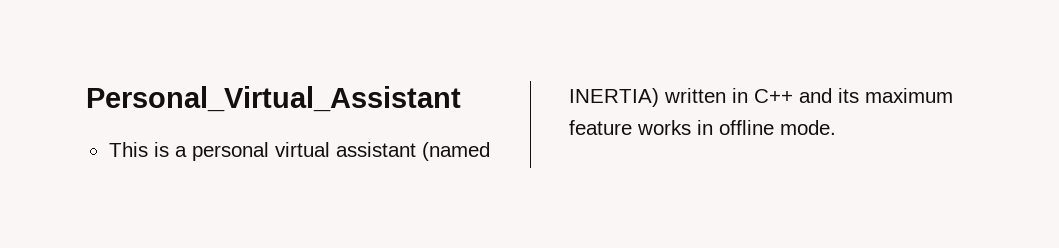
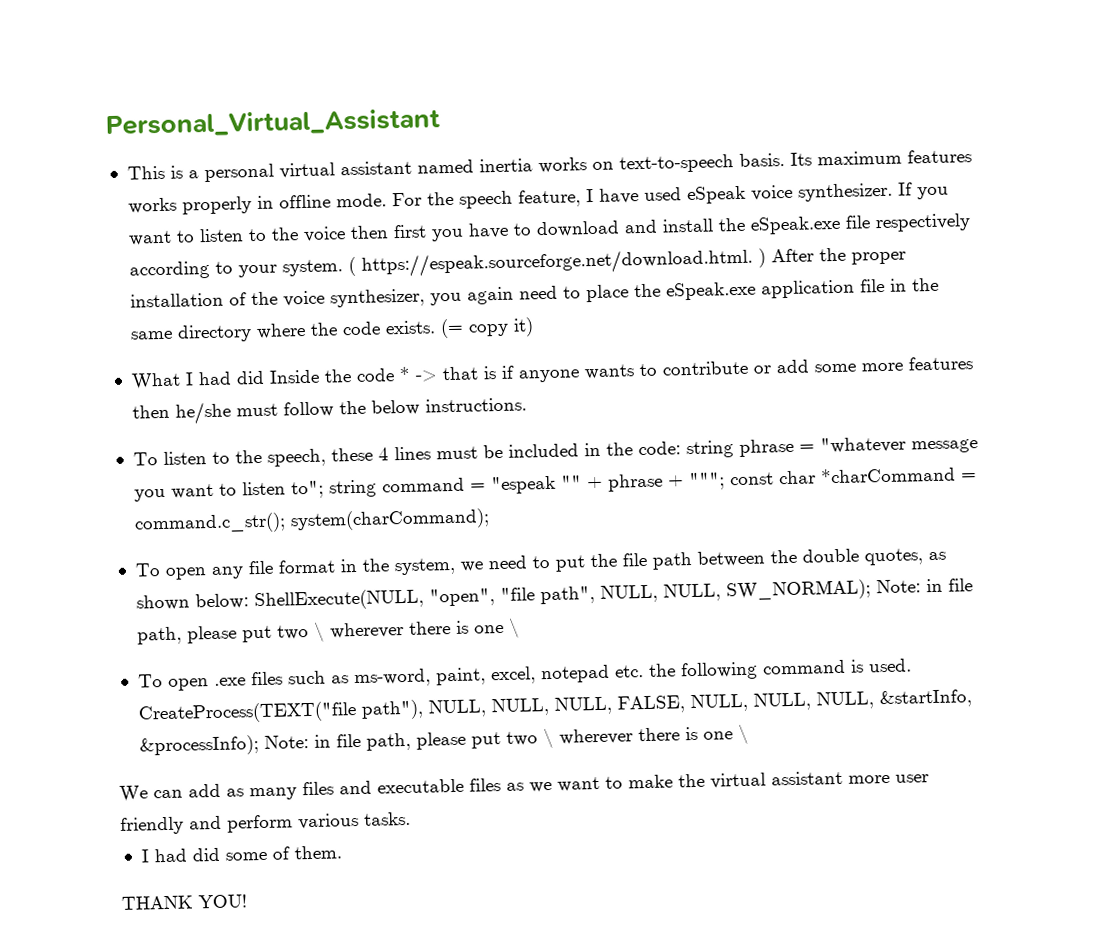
- This is a personal virtual assistant (named INERTIA) written in C++ and its maximum feature works in offline mode.
+ This is a personal virtual assistant named inertia works on text-to-speech basis. Its maximum features works properly in offline mode. For the speech feature, I have used eSpeak voice synthesizer. If you want to listen to the voice then first you have to download and install the eSpeak.exe file respectively according to your system. ( https://espeak.sourceforge.net/download.html. ) After the proper installation of the voice synthesizer, you again need to place the eSpeak.exe application file in the same directory where the code exists. (= copy it)
+ What I had did Inside the code * -> that is if anyone wants to contribute or add some more features then he/she must follow the below instructions.
+ To listen to the speech, these 4 lines must be included in the code: string phrase = "whatever message you want to listen to"; string command = "espeak "" + phrase + """; const char *charCommand = command.c_str(); system(charCommand);
+ To open any file format in the system, we need to put the file path between the double quotes, as shown below: ShellExecute(NULL, "open", "file path", NULL, NULL, SW_NORMAL); Note: in file path, please put two \ wherever there is one \
+ To open .exe files such as ms-word, paint, excel, notepad etc. the following command is used. CreateProcess(TEXT("file path"), NULL, NULL, NULL, FALSE, NULL, NULL, NULL, &startInfo, &processInfo); Note: in file path, please put two \ wherever there is one \
+ We can add as many files and executable files as we want to make the virtual assistant more user friendly and perform various tasks.
+ I had did some of them.
+ THANK YOU!

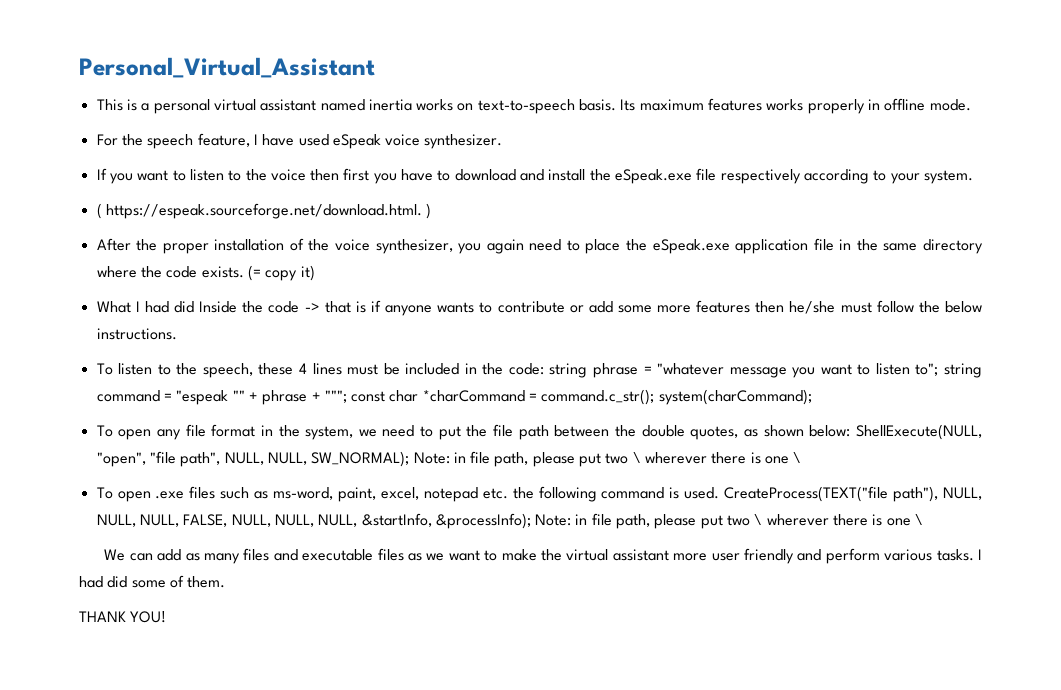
- Its maximum features works properly in offline mode. For the speech feature, I have used eSpeak voice synthesizer. If you want to listen to the voice then first you have to download and install the eSpeak.exe file respectively according to your system. ( https://espeak.sourceforge.net/download.html. ) After the proper installation of the voice synthesizer, you again need to place the eSpeak.exe application file in the same directory where the code exists.
+ Its maximum features works properly in offline mode.
+ For the speech feature, I have used eSpeak voice synthesizer.
+ If you want to listen to the voice then first you have to download and install the eSpeak.exe file respectively according to your system.
+ ( https://espeak.sourceforge.net/download.html. )
+ After the proper installation of the voice synthesizer, you again need to place the eSpeak.exe application file in the same directory where the code exists.
- What I had did Inside the code * -> that is if anyone wants to contribute or add some more features then he/she must follow the below instructions.
+ What I had did Inside the code -> that is if anyone wants to contribute or add some more features then he/she must follow the below instructions.
- We can add as many files and executable files as we want to make the virtual assistant more user friendly and perform various tasks.
- I had did some of them.
+ We can add as many files and executable files as we want to make the virtual assistant more user friendly and perform various tasks. I had did some of them.

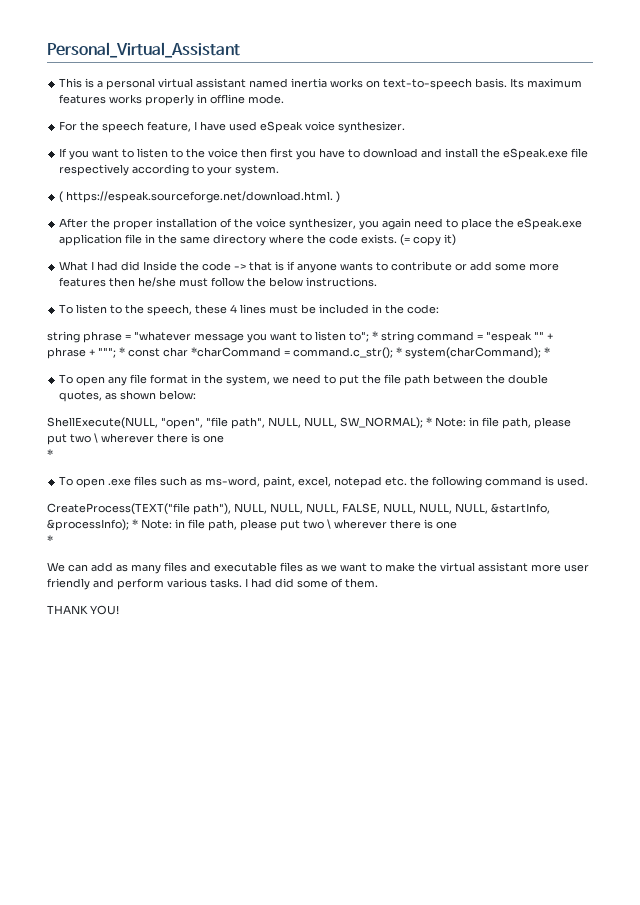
- To listen to the speech, these 4 lines must be included in the code: string phrase = "whatever message you want to listen to"; string command = "espeak "" + phrase + """; const char *charCommand = command.c_str(); system(charCommand);
+ To listen to the speech, these 4 lines must be included in the code:
+ string phrase = "whatever message you want to listen to"; * string command = "espeak "" + phrase + """; * const char *charCommand = command.c_str(); * system(charCommand); *
- To open any file format in the system, we need to put the file path between the double quotes, as shown below: ShellExecute(NULL, "open", "file path", NULL, NULL, SW_NORMAL); Note: in file path, please put two \ wherever there is one \
+ To open any file format in the system, we need to put the file path between the double quotes, as shown below:
+ ShellExecute(NULL, "open", "file path", NULL, NULL, SW_NORMAL); * Note: in file path, please put two \ wherever there is one
+ *
- To open .exe files such as ms-word, paint, excel, notepad etc. the following command is used. CreateProcess(TEXT("file path"), NULL, NULL, NULL, FALSE, NULL, NULL, NULL, &startInfo, &processInfo); Note: in file path, please put two \ wherever there is one \
+ To open .exe files such as ms-word, paint, excel, notepad etc. the following command is used.
+ CreateProcess(TEXT("file path"), NULL, NULL, NULL, FALSE, NULL, NULL, NULL, &startInfo, &processInfo); * Note: in file path, please put two \ wherever there is one
+ *

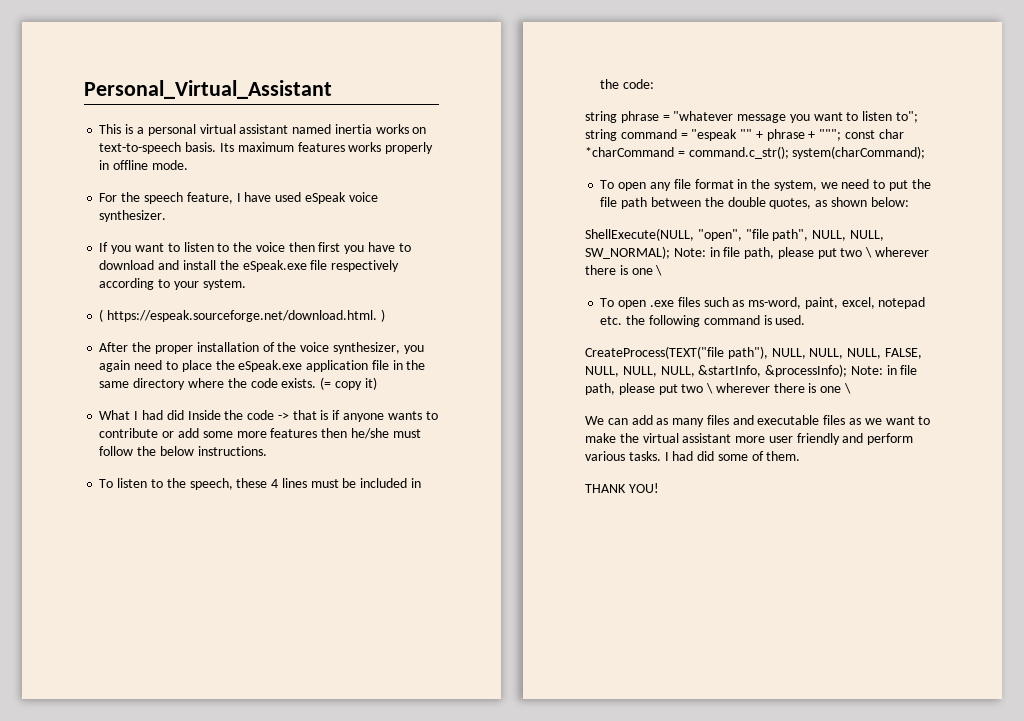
- string phrase = "whatever message you want to listen to"; * string command = "espeak "" + phrase + """; * const char *charCommand = command.c_str(); * system(charCommand); *
+ string phrase = "whatever message you want to listen to"; string command = "espeak "" + phrase + """; const char *charCommand = command.c_str(); system(charCommand);
- ShellExecute(NULL, "open", "file path", NULL, NULL, SW_NORMAL); * Note: in file path, please put two \ wherever there is one
- *
+ ShellExecute(NULL, "open", "file path", NULL, NULL, SW_NORMAL); Note: in file path, please put two \ wherever there is one \
- CreateProcess(TEXT("file path"), NULL, NULL, NULL, FALSE, NULL, NULL, NULL, &startInfo, &processInfo); * Note: in file path, please put two \ wherever there is one
- *
+ CreateProcess(TEXT("file path"), NULL, NULL, NULL, FALSE, NULL, NULL, NULL, &startInfo, &processInfo); Note: in file path, please put two \ wherever there is one \

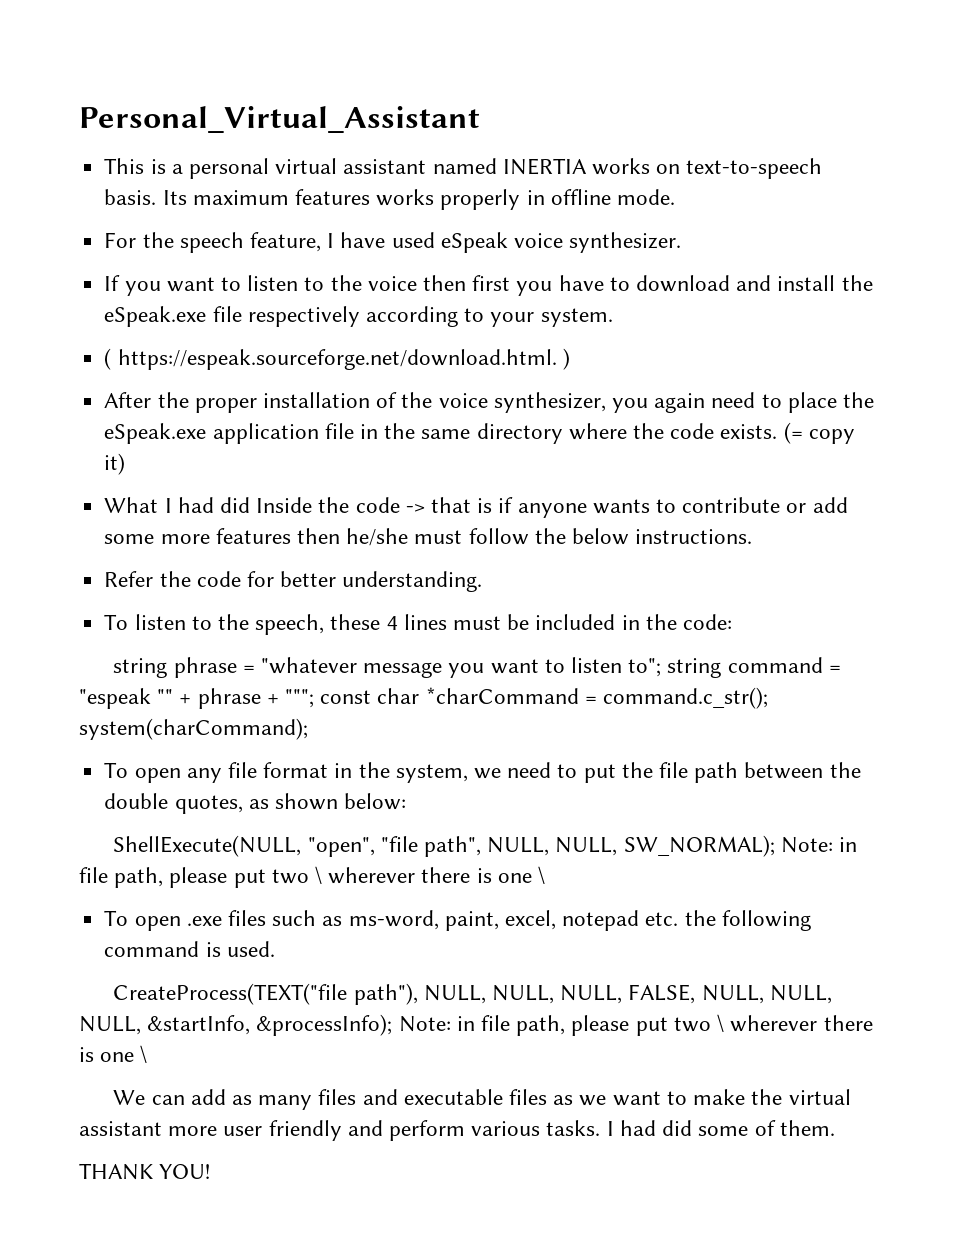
- This is a personal virtual assistant named inertia works on text-to-speech basis.
+ This is a personal virtual assistant named INERTIA works on text-to-speech basis.
+ Refer the code for better understanding.

